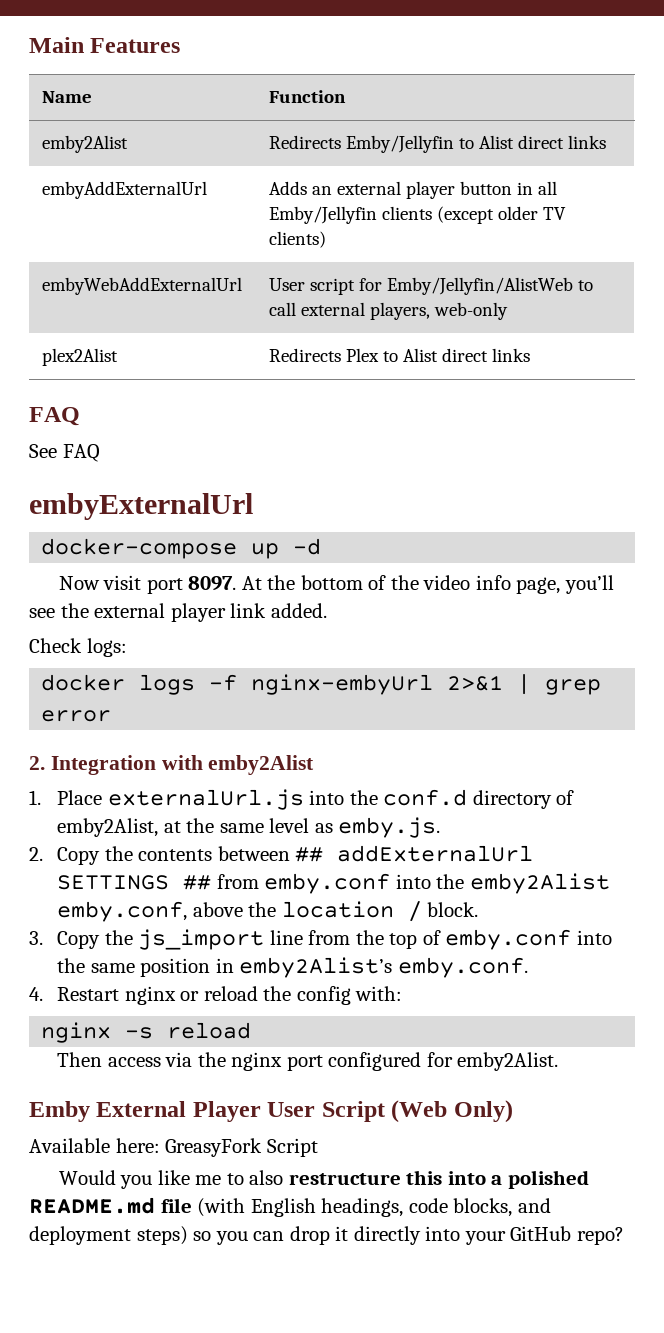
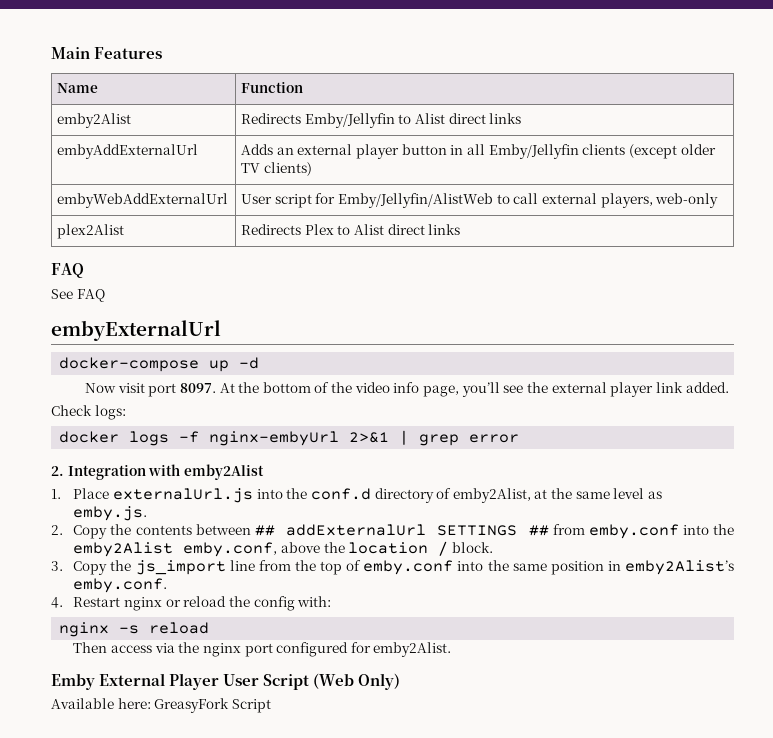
- Would you like me to also restructure this into a polished README.md file (with English headings, code blocks, and deployment steps) so you can drop it directly into your GitHub repo?

